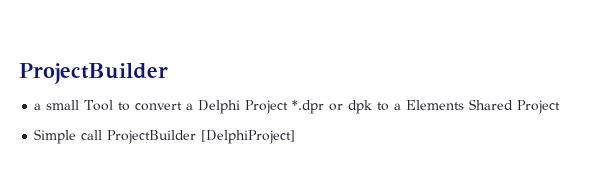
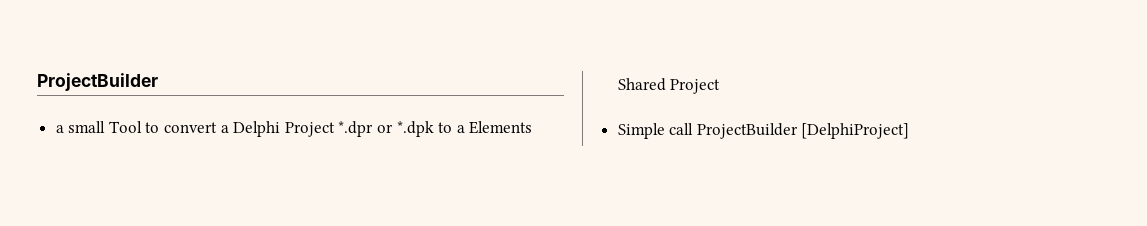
- a small Tool to convert a Delphi Project *.dpr or dpk to a Elements Shared Project
+ a small Tool to convert a Delphi Project *.dpr or *.dpk to a Elements Shared Project

